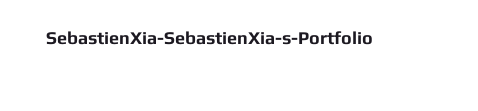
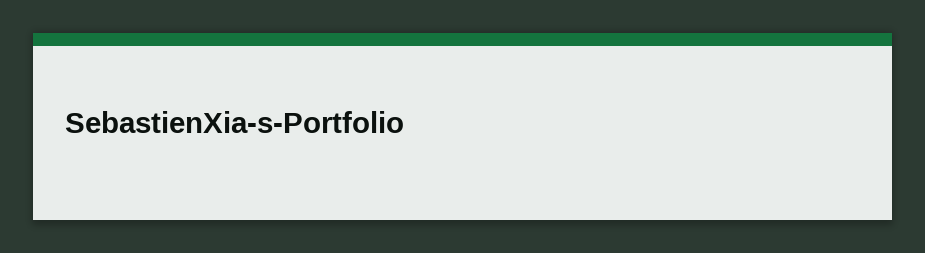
- SebastienXia-SebastienXia-s-Portfolio
+ SebastienXia-s-Portfolio

